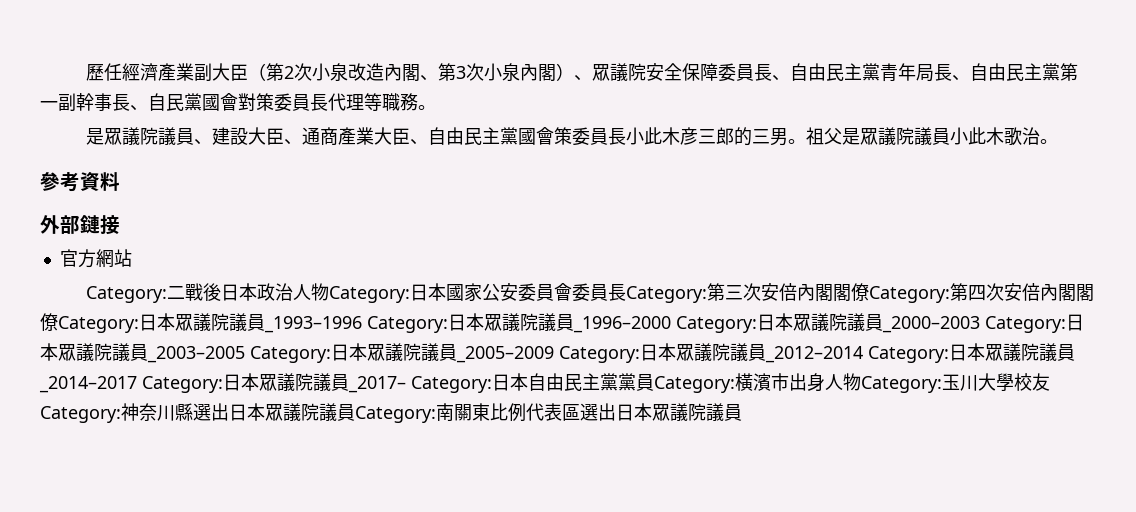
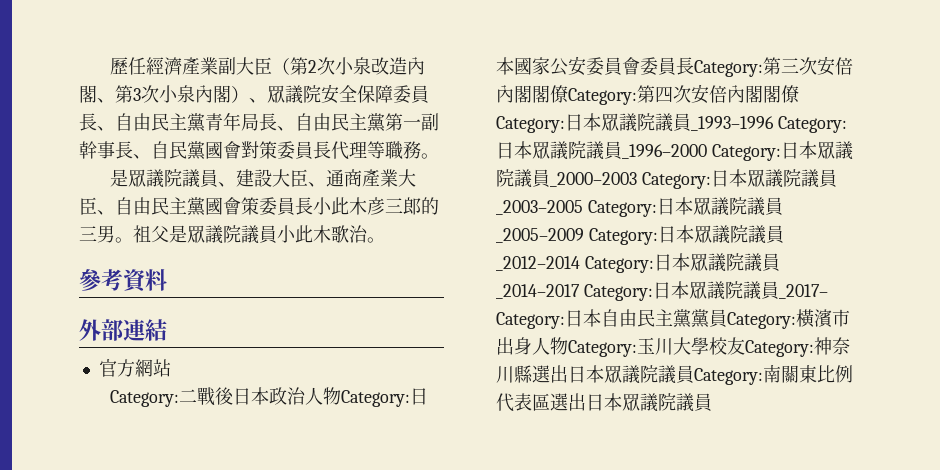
- 外部鏈接
+ 外部連結

